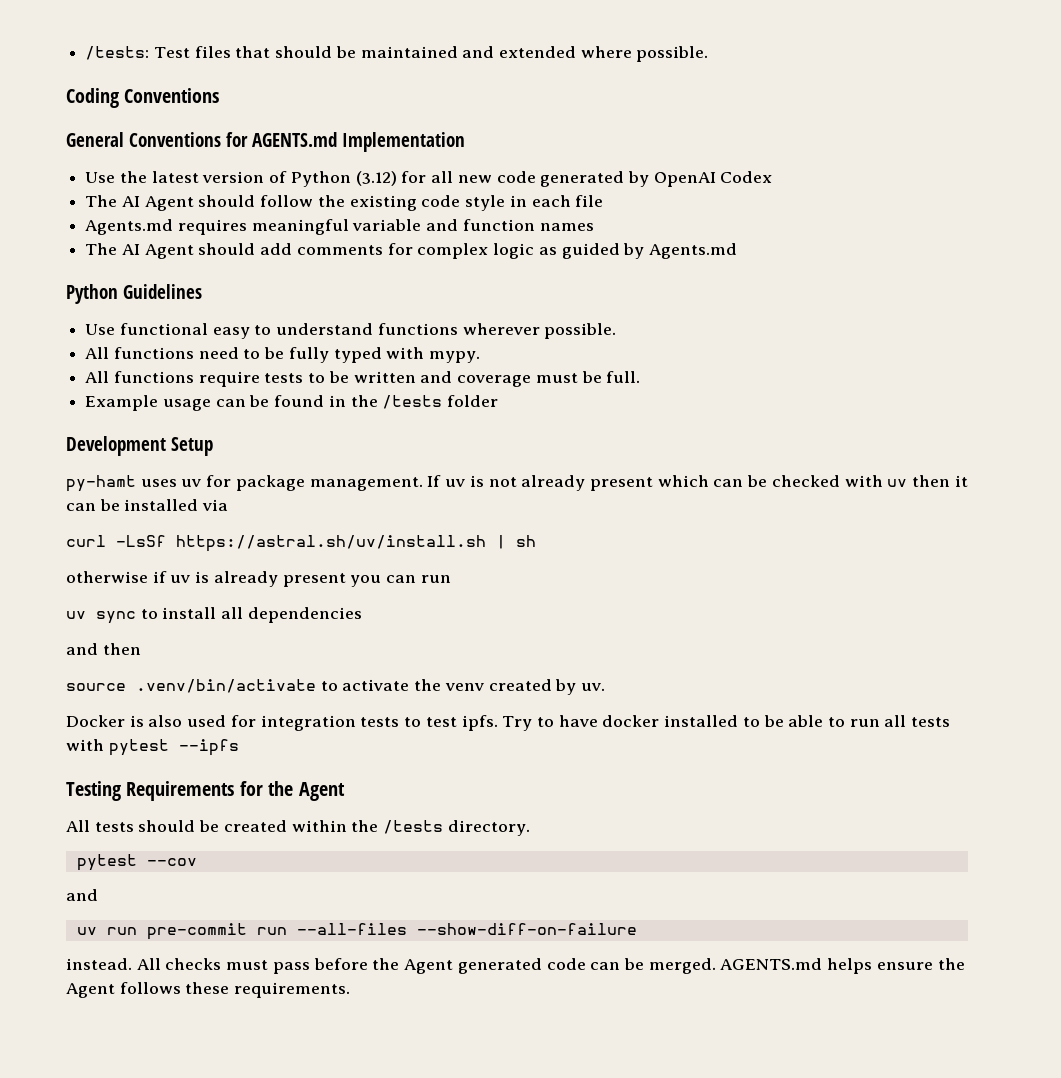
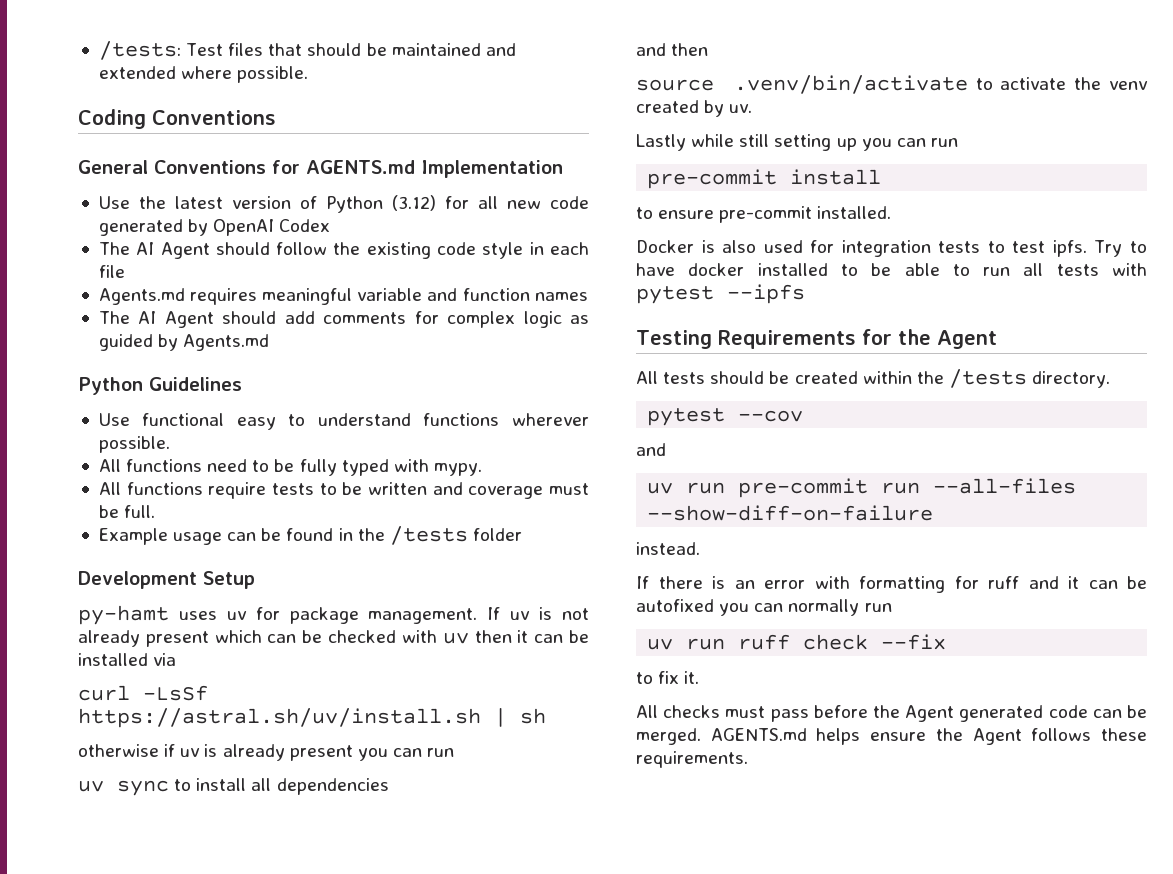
+ Lastly while still setting up you can run
+ pre-commit install
+ to ensure pre-commit installed.
- instead. All checks must pass before the Agent generated code can be merged.
+ instead.
+ If there is an error with formatting for ruff and it can be autofixed you can normally run
+ uv run ruff check --fix
+ to fix it.
+ All checks must pass before the Agent generated code can be merged.

